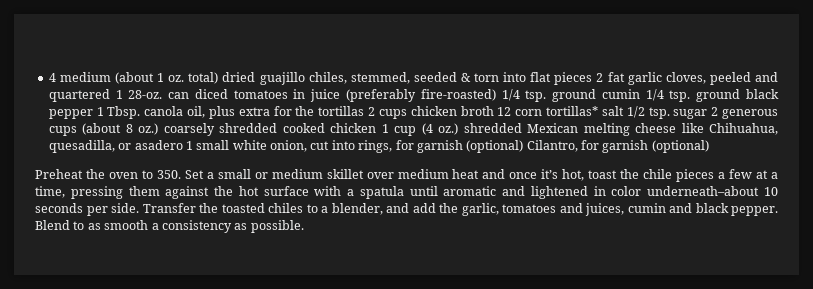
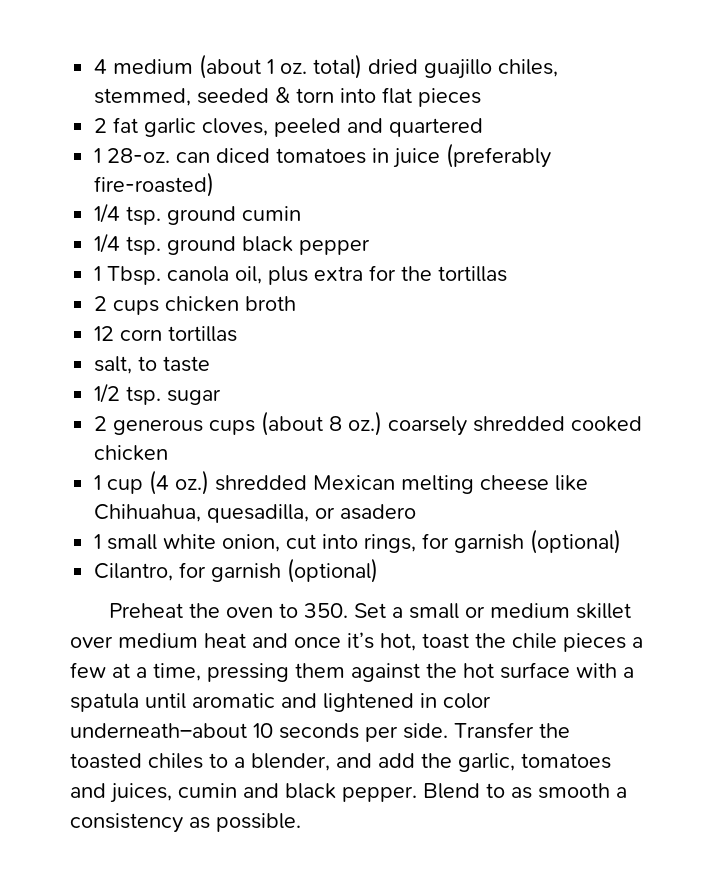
- 4 medium (about 1 oz. total) dried guajillo chiles, stemmed, seeded & torn into flat pieces 2 fat garlic cloves, peeled and quartered 1 28-oz. can diced tomatoes in juice (preferably fire-roasted) 1/4 tsp. ground cumin 1/4 tsp. ground black pepper 1 Tbsp. canola oil, plus extra for the tortillas 2 cups chicken broth 12 corn tortillas* salt 1/2 tsp. sugar 2 generous cups (about 8 oz.) coarsely shredded cooked chicken 1 cup (4 oz.) shredded Mexican melting cheese like Chihuahua, quesadilla, or asadero 1 small white onion, cut into rings, for garnish (optional) Cilantro, for garnish (optional)
+ 4 medium (about 1 oz. total) dried guajillo chiles, stemmed, seeded & torn into flat pieces
+ 2 fat garlic cloves, peeled and quartered
+ 1 28-oz. can diced tomatoes in juice (preferably fire-roasted)
+ 1/4 tsp. ground cumin
+ 1/4 tsp. ground black pepper
+ 1 Tbsp. canola oil, plus extra for the tortillas
+ 2 cups chicken broth
+ 12 corn tortillas
+ salt, to taste
+ 1/2 tsp. sugar
+ 2 generous cups (about 8 oz.) coarsely shredded cooked chicken
+ 1 cup (4 oz.) shredded Mexican melting cheese like Chihuahua, quesadilla, or asadero
+ 1 small white onion, cut into rings, for garnish (optional)
+ Cilantro, for garnish (optional)

